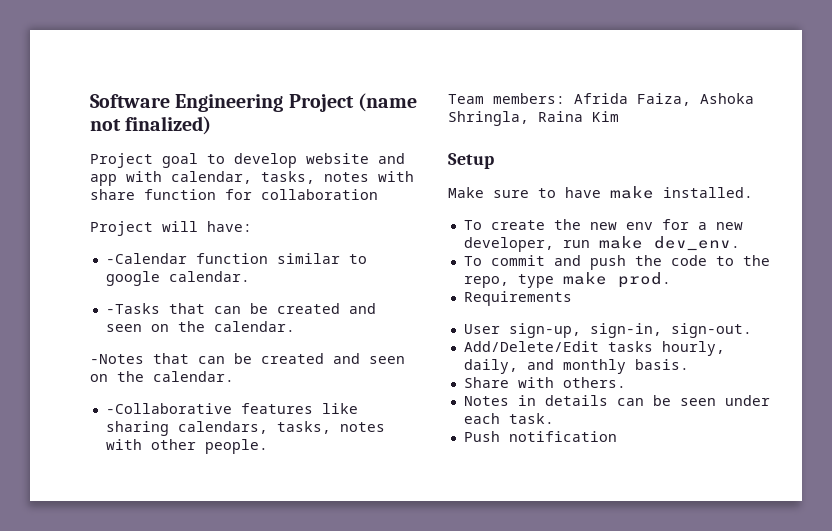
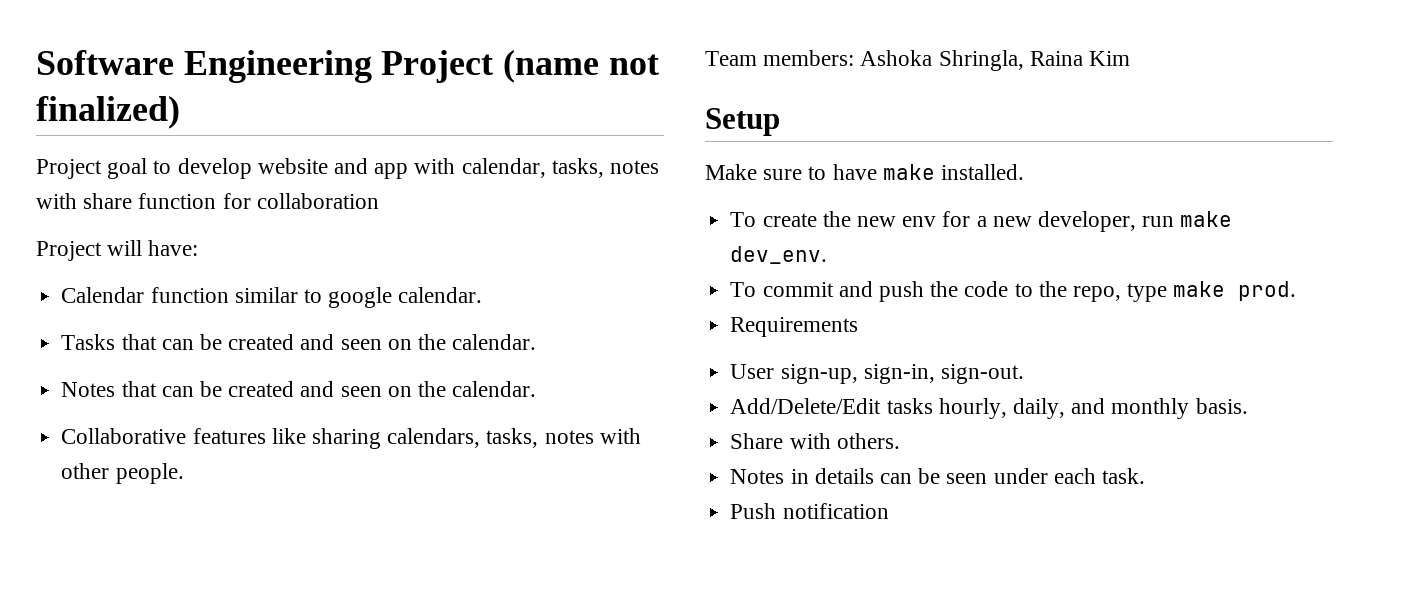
- -Calendar function similar to google calendar.
+ Calendar function similar to google calendar.
- -Tasks that can be created and seen on the calendar.
- -Notes that can be created and seen on the calendar.
- -Collaborative features like sharing calendars, tasks, notes with other people.
+ Tasks that can be created and seen on the calendar.
+ Notes that can be created and seen on the calendar.
+ Collaborative features like sharing calendars, tasks, notes with other people.
- Team members: Afrida Faiza, Ashoka Shringla, Raina Kim
+ Team members: Ashoka Shringla, Raina Kim

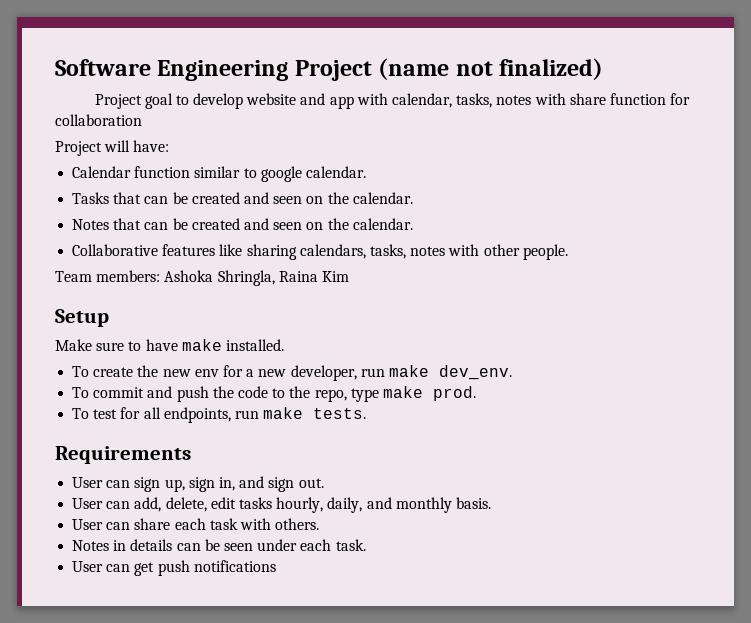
+ To test for all endpoints, run make tests.
  Requirements
- User sign-up, sign-in, sign-out.
- Add/Delete/Edit tasks hourly, daily, and monthly basis.
+ User can sign up, sign in, and sign out.
+ User can add, delete, edit tasks hourly, daily, and monthly basis.
- Share with others.
+ User can share each task with others.
- Push notification
+ User can get push notifications

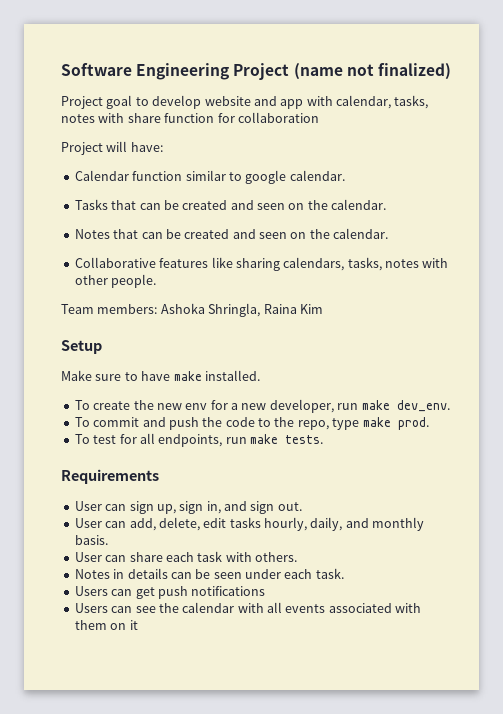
- User can get push notifications
+ Users can get push notifications
+ Users can see the calendar with all events associated with them on it

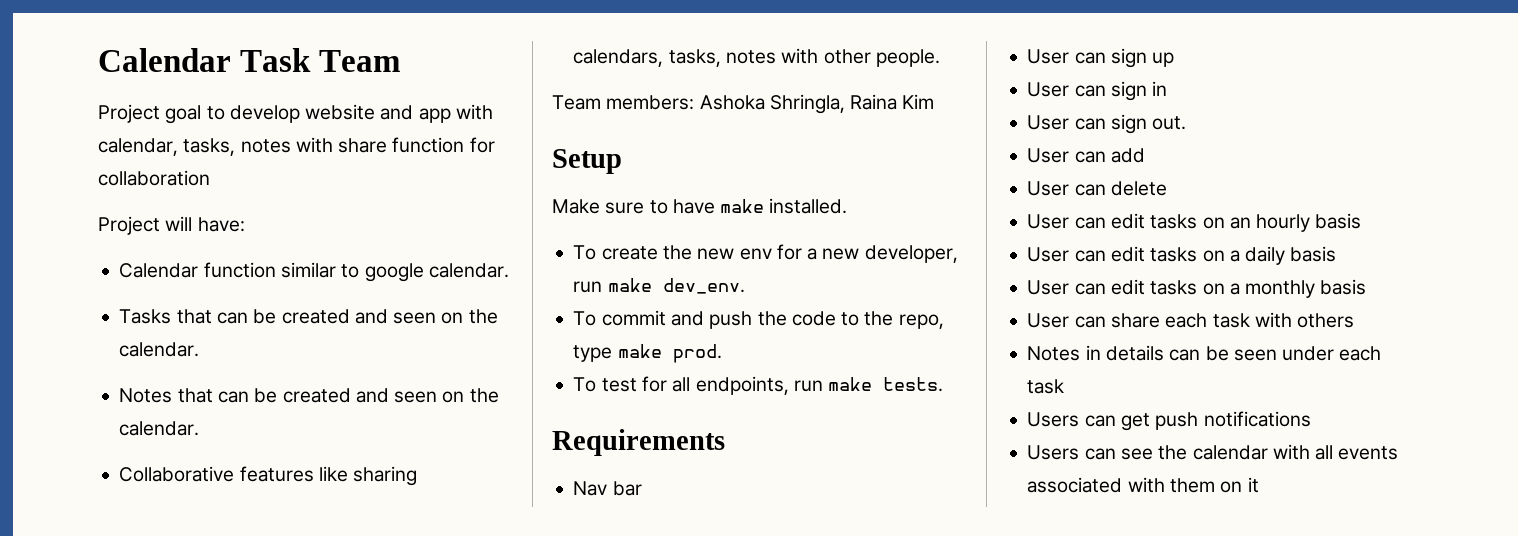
- Software Engineering Project (name not finalized)
+ Calendar Task Team
- User can sign up, sign in, and sign out.
- User can add, delete, edit tasks hourly, daily, and monthly basis.
+ Nav bar
+ User can sign up
+ User can sign in
+ User can sign out.
+ User can add
+ User can delete
+ User can edit tasks on an hourly basis
+ User can edit tasks on a daily basis
+ User can edit tasks on a monthly basis
- User can share each task with others.
+ User can share each task with others
- Notes in details can be seen under each task.
+ Notes in details can be seen under each task

